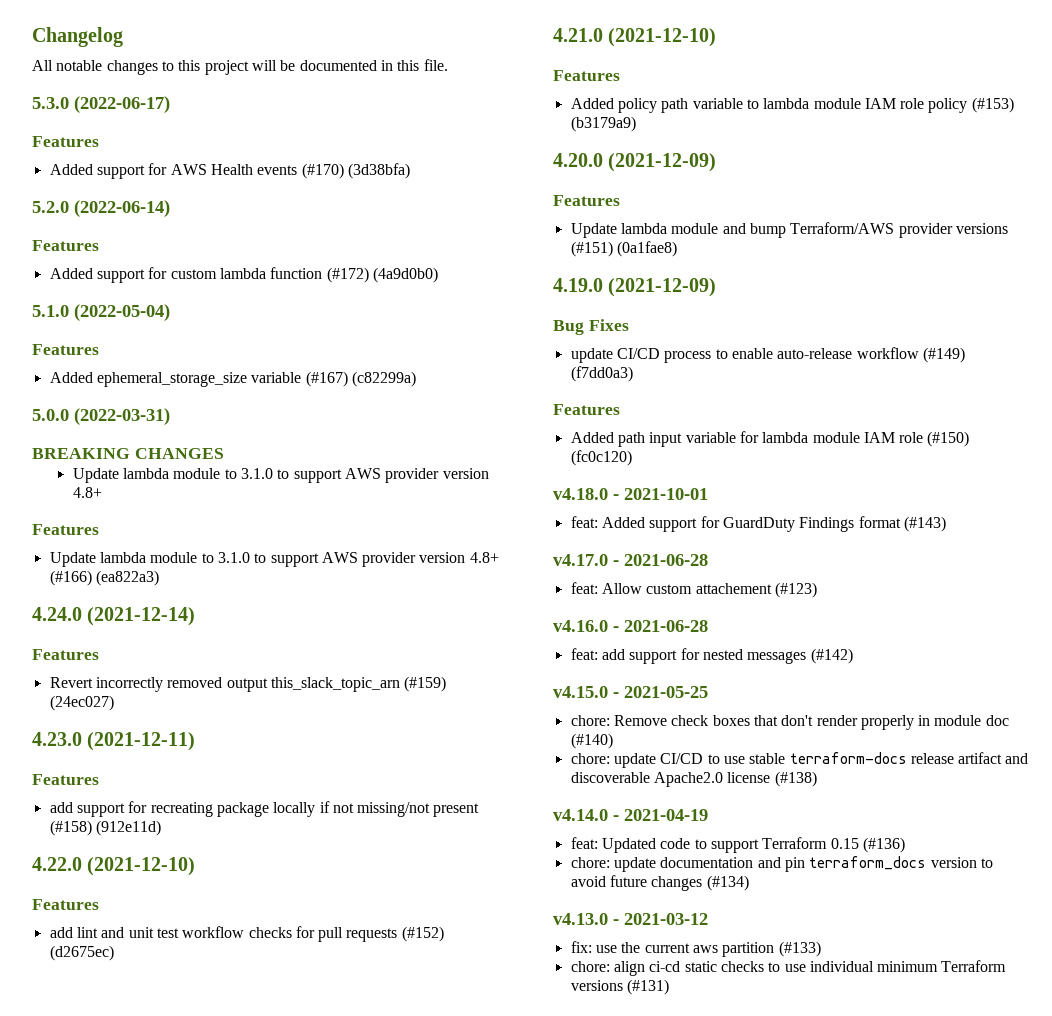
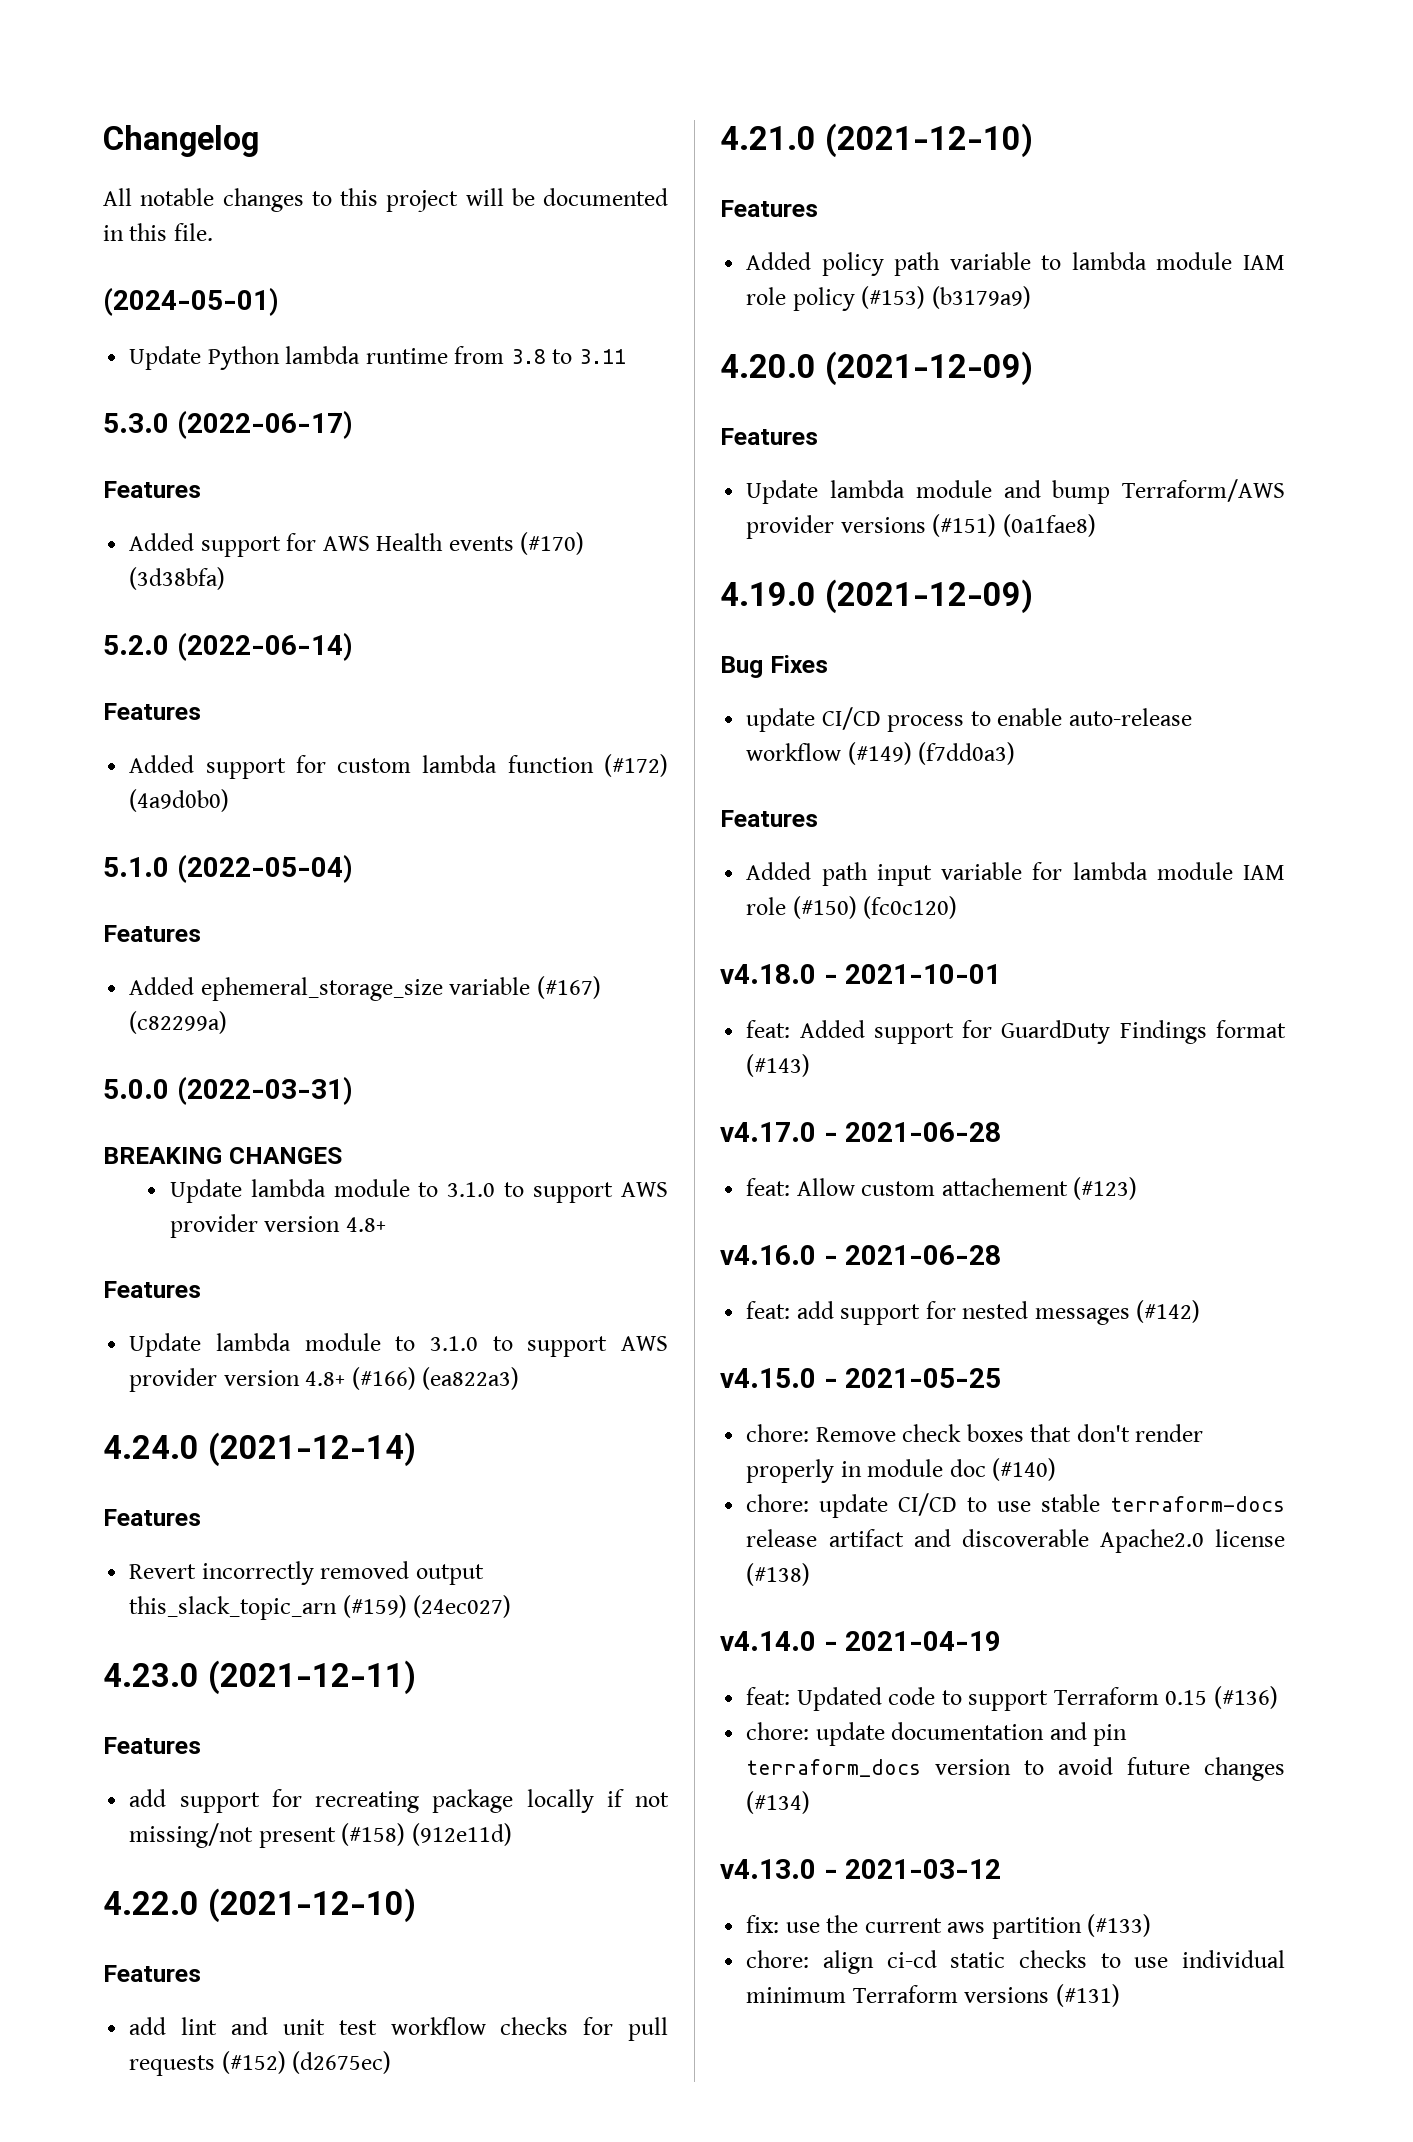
+ (2024-05-01)
+ Update Python lambda runtime from 3.8 to 3.11

